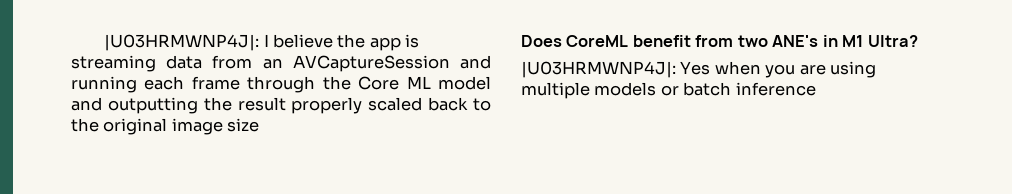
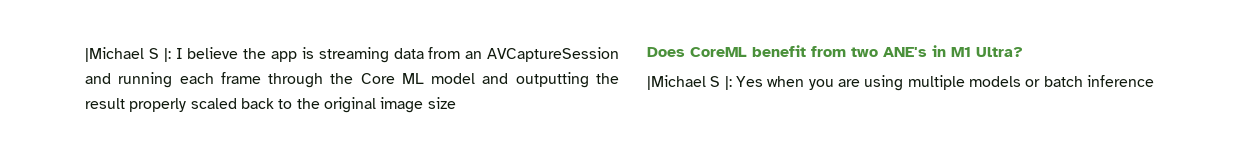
- |U03HRMWNP4J|: I believe the app is streaming data from an AVCaptureSession and running each frame through the Core ML model and outputting the result properly scaled back to the original image size
+ |Michael S |: I believe the app is streaming data from an AVCaptureSession and running each frame through the Core ML model and outputting the result properly scaled back to the original image size
- |U03HRMWNP4J|: Yes when you are using multiple models or batch inference
+ |Michael S |: Yes when you are using multiple models or batch inference

